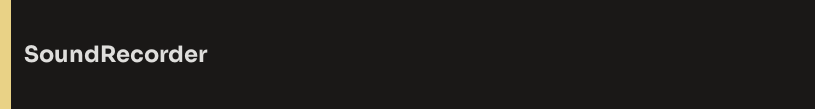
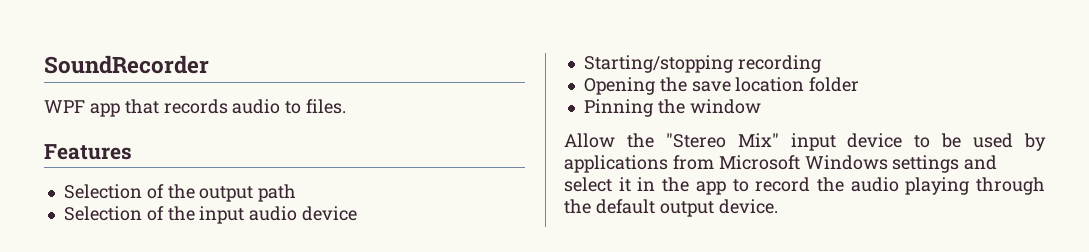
+ WPF app that records audio to files.
+ Features
+ Selection of the output path
+ Selection of the input audio device
+ Starting/stopping recording
+ Opening the save location folder
+ Pinning the window
+ Allow the "Stereo Mix" input device to be used by applications from Microsoft Windows settings and select it in the app to record the audio playing through the default output device.

